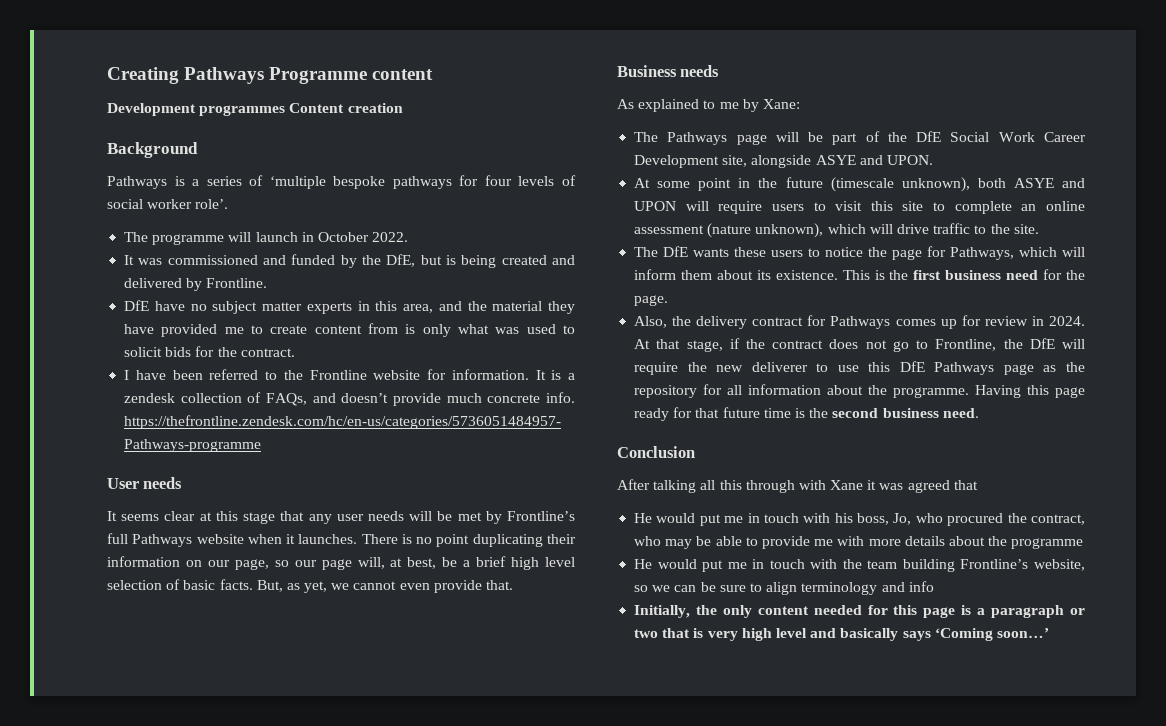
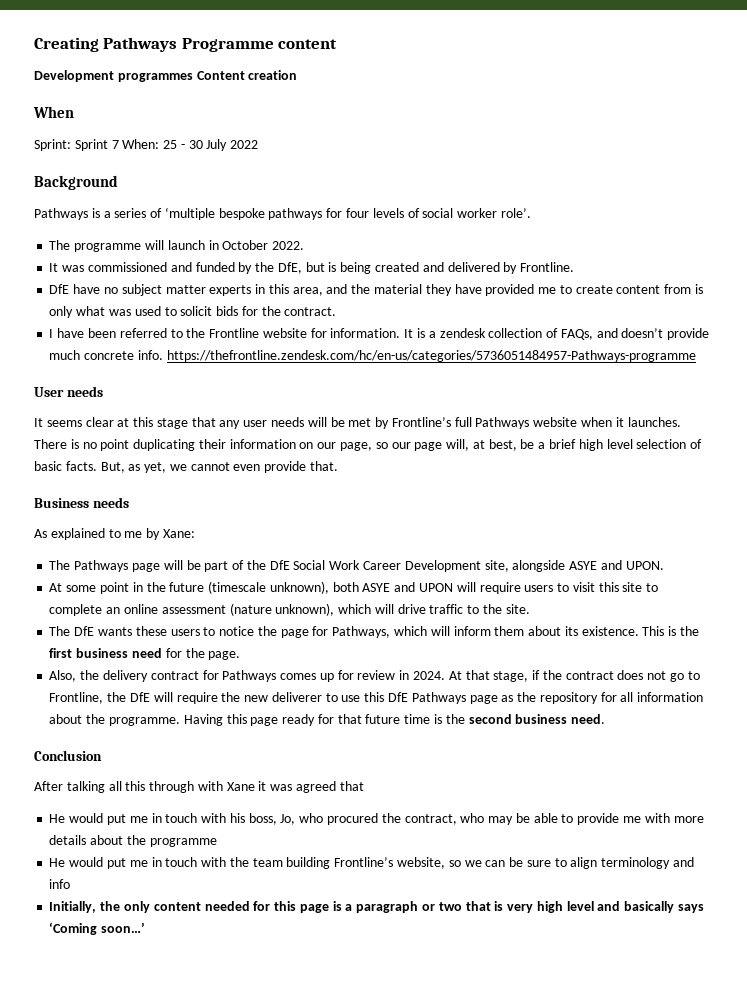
+ When
+ Sprint: Sprint 7 When: 25 - 30 July 2022

